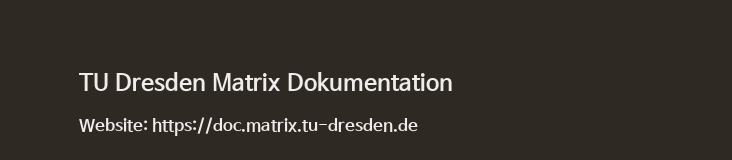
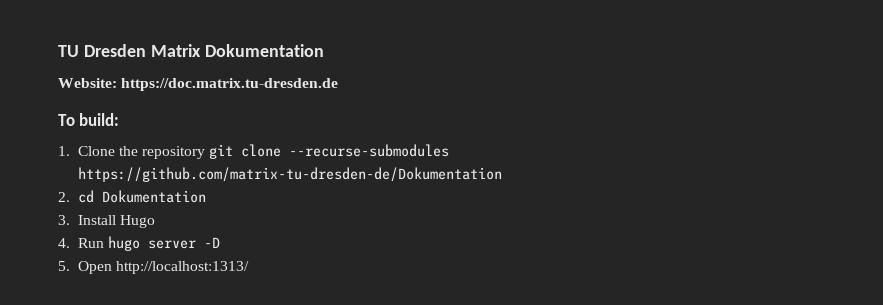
+ To build:
+ 1. Clone the repository git clone --recurse-submodules https://github.com/matrix-tu-dresden-de/Dokumentation
+ 2. cd Dokumentation
+ 3. Install Hugo
+ 4. Run hugo server -D
+ 5. Open http://localhost:1313/

